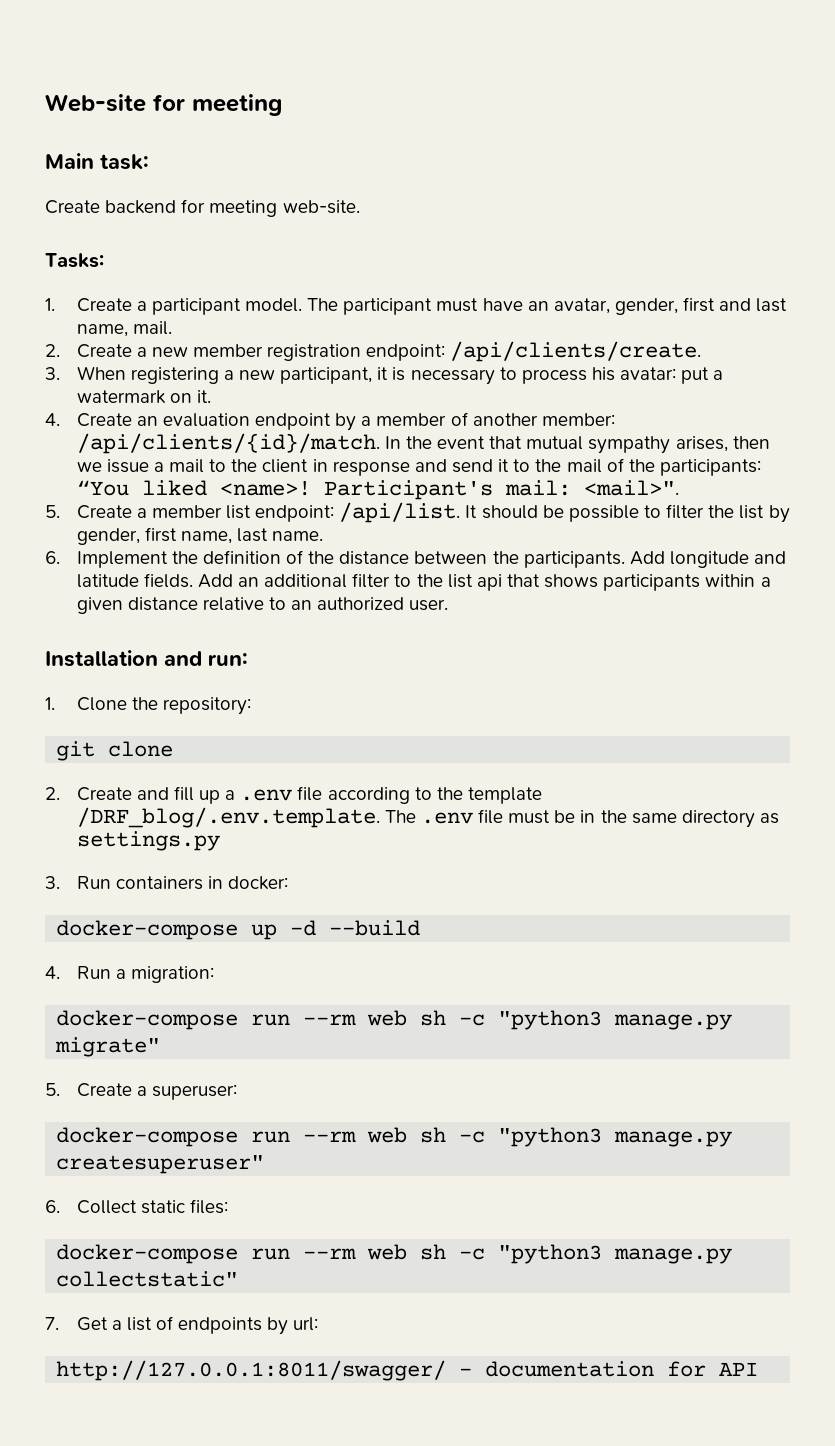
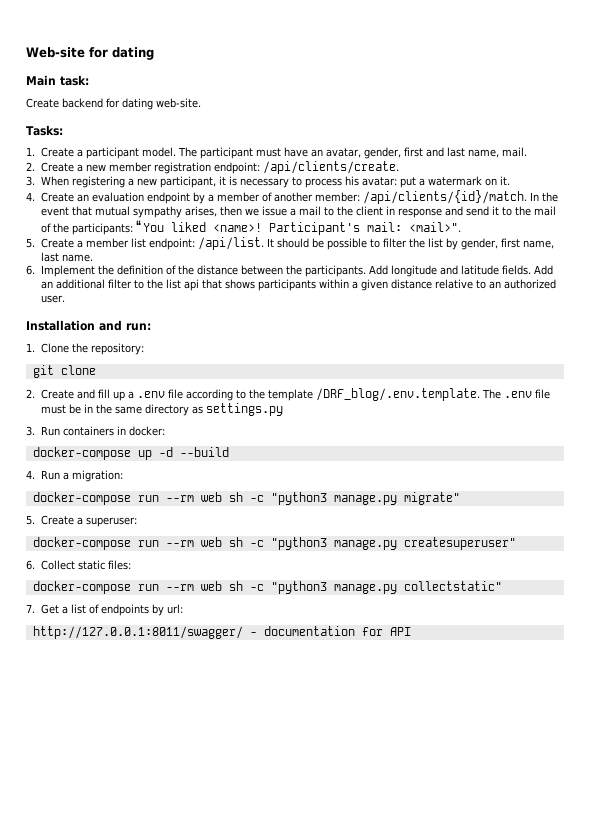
- Web-site for meeting
+ Web-site for dating
- Create backend for meeting web-site.
+ Create backend for dating web-site.

